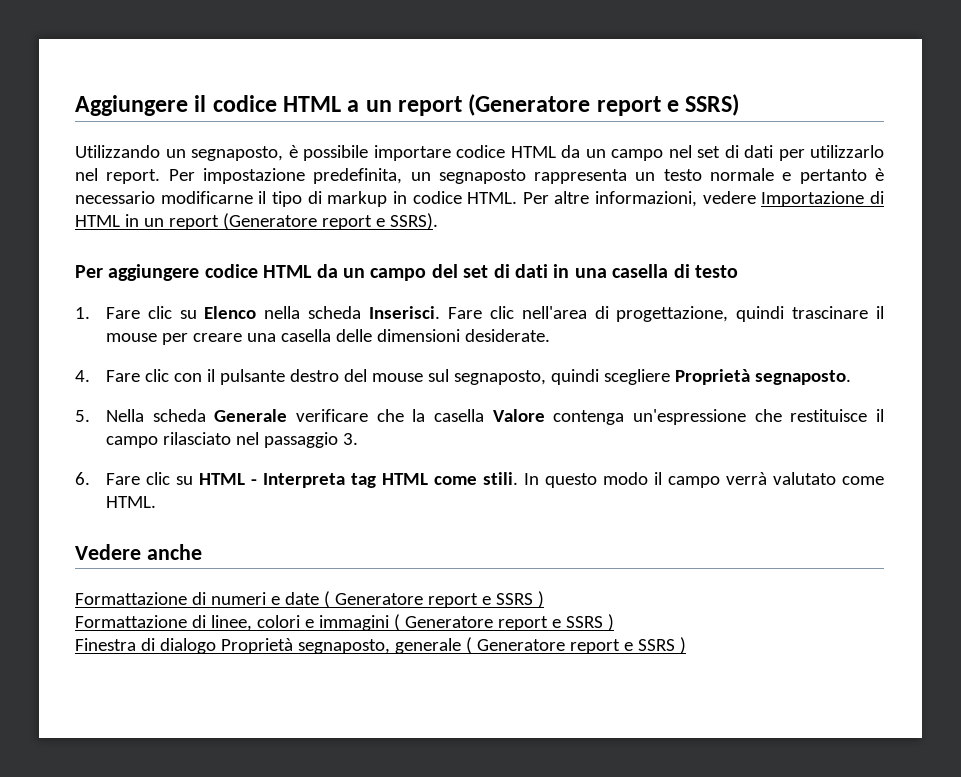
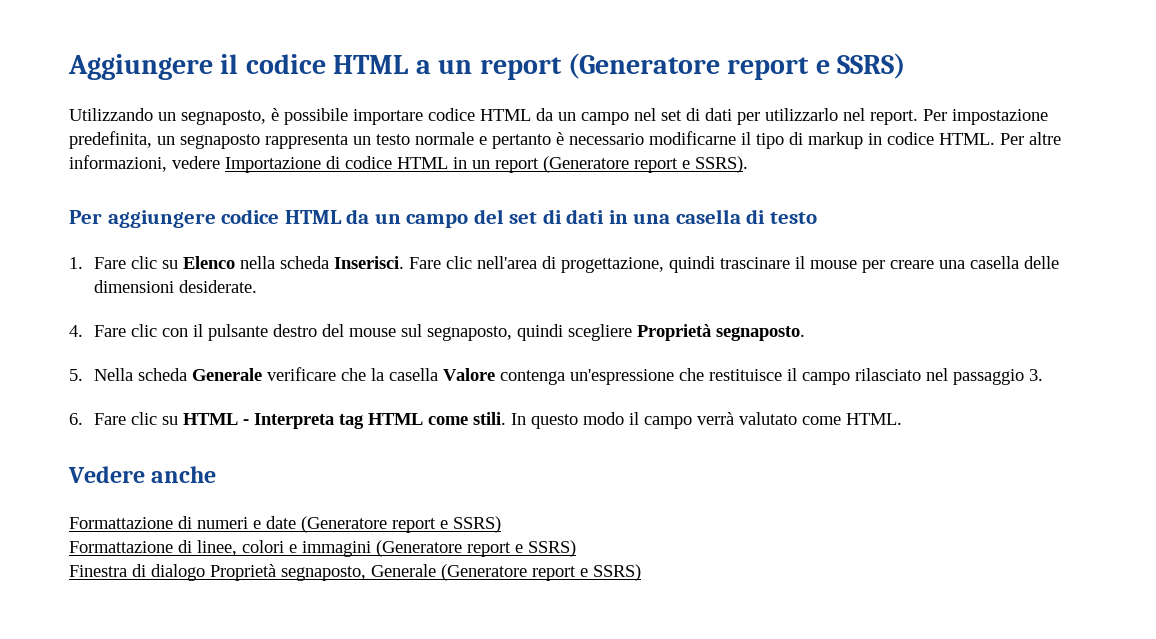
- Per altre informazioni, vedere Importazione di HTML in un report (Generatore report e SSRS).
+ Per altre informazioni, vedere Importazione di codice HTML in un report (Generatore report e SSRS).
- Formattazione di numeri e date ( Generatore report e SSRS )
+ Formattazione di numeri e date (Generatore report e SSRS)
- Formattazione di linee, colori e immagini ( Generatore report e SSRS )
+ Formattazione di linee, colori e immagini (Generatore report e SSRS)
- Finestra di dialogo Proprietà segnaposto, generale ( Generatore report e SSRS )
+ Finestra di dialogo Proprietà segnaposto, Generale (Generatore report e SSRS)

